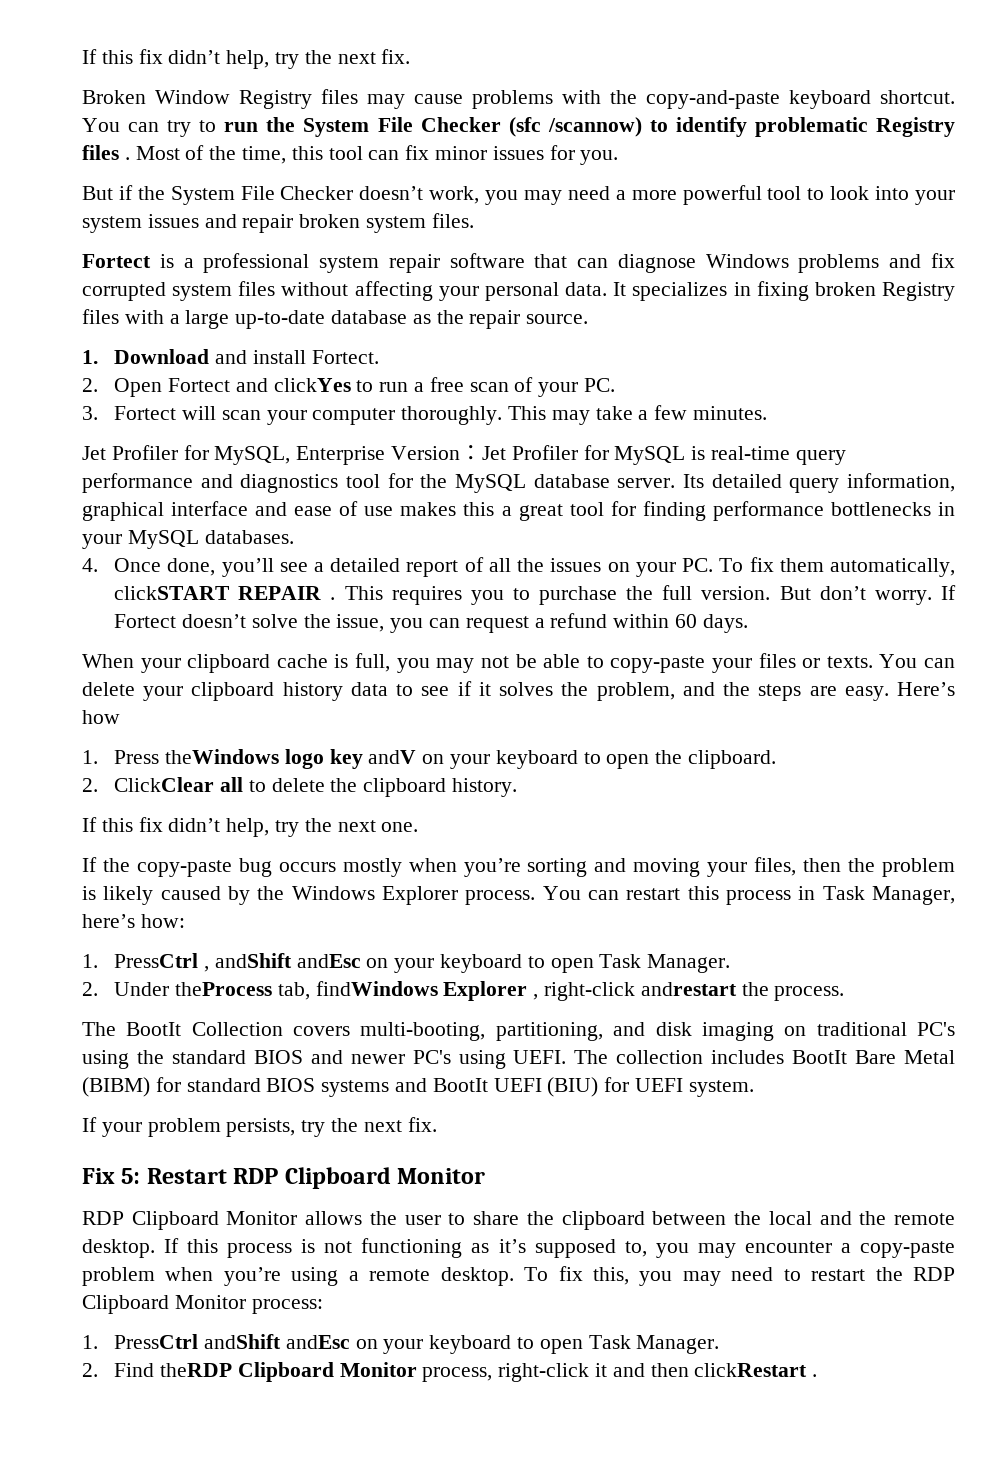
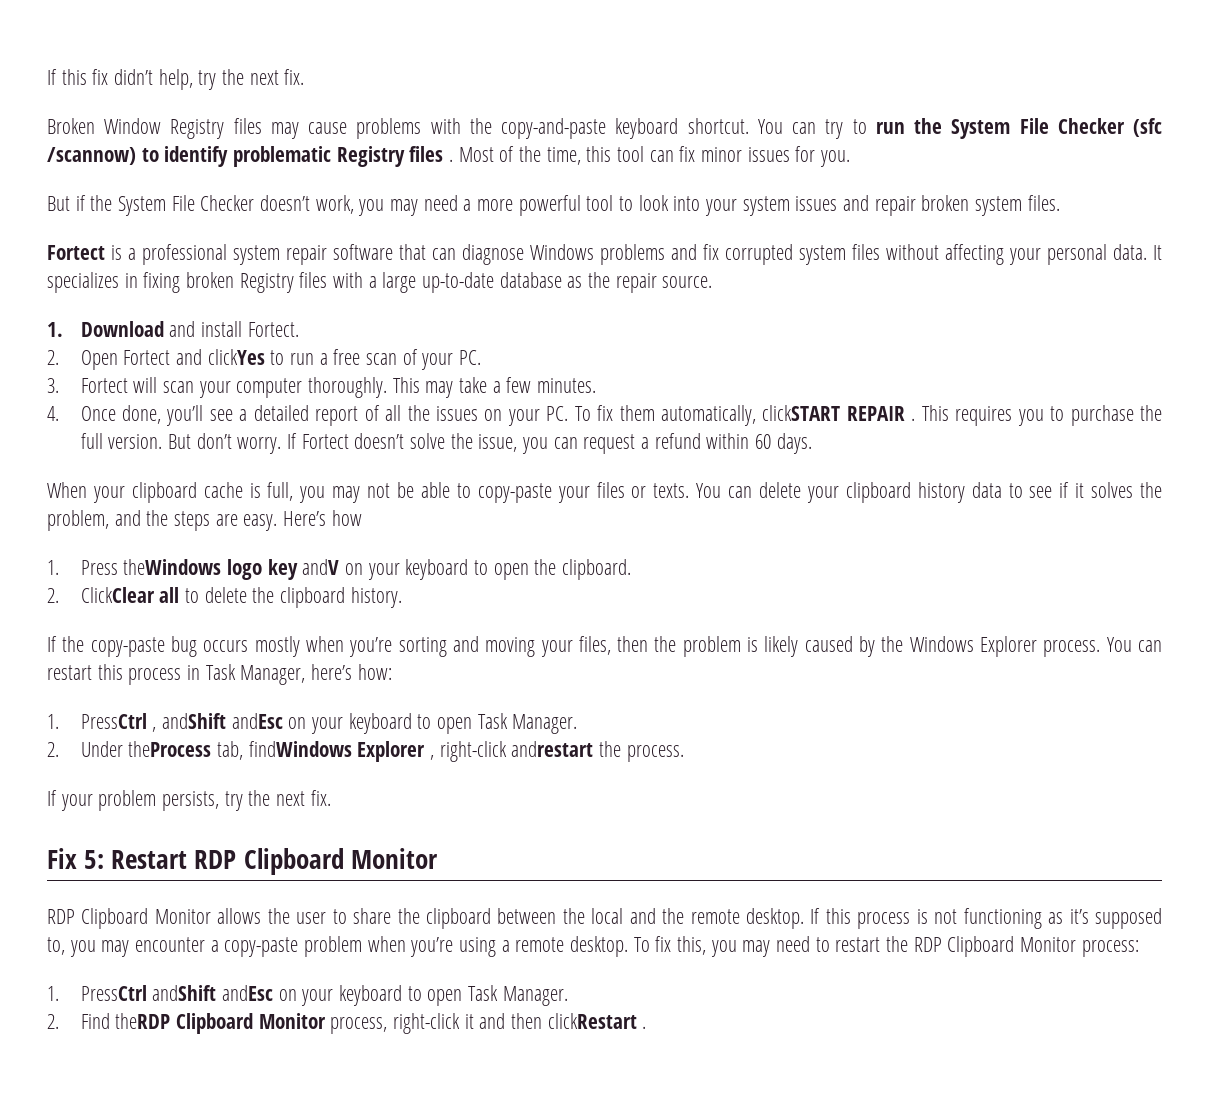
- Jet Profiler for MySQL, Enterprise Version：Jet Profiler for MySQL is real-time query performance and diagnostics tool for the MySQL database server. Its detailed query information, graphical interface and ease of use makes this a great tool for finding performance bottlenecks in your MySQL databases.
- If this fix didn’t help, try the next one.
- The BootIt Collection covers multi-booting, partitioning, and disk imaging on traditional PC's using the standard BIOS and newer PC's using UEFI. The collection includes BootIt Bare Metal (BIBM) for standard BIOS systems and BootIt UEFI (BIU) for UEFI system.

